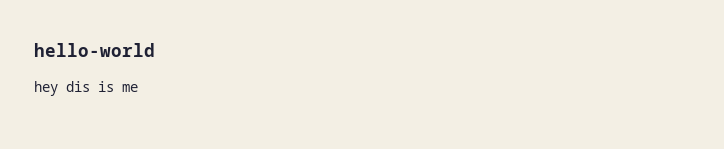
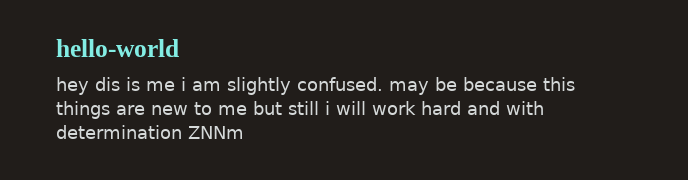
- hey dis is me
+ hey dis is me i am slightly confused. may be because this things are new to me but still i will work hard and with determination ZNNm

